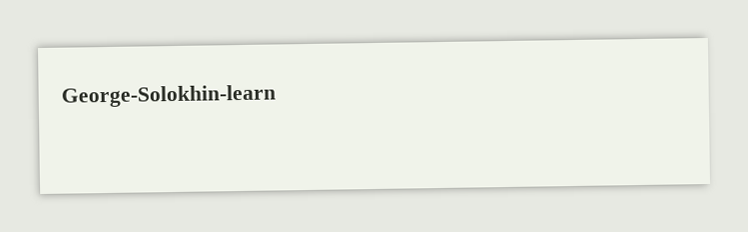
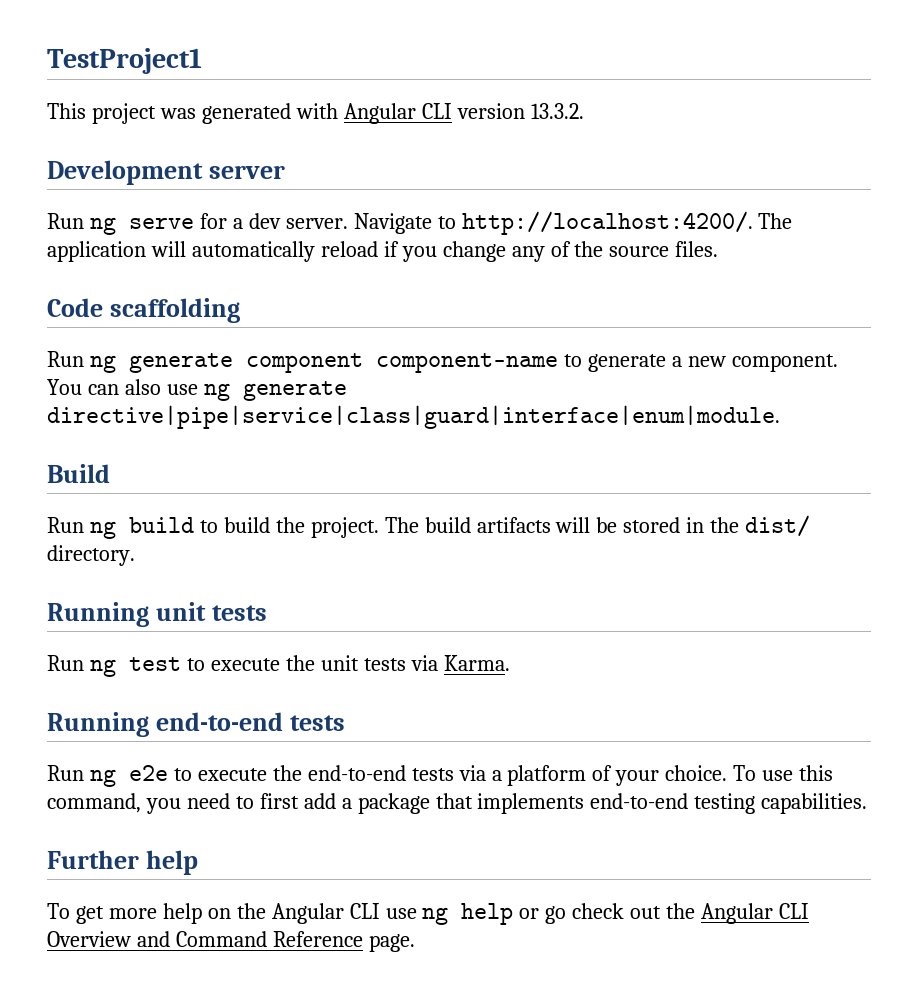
- George-Solokhin-learn
+ TestProject1
+ This project was generated with Angular CLI version 13.3.2.
+ Development server
+ Run ng serve for a dev server. Navigate to http://localhost:4200/. The application will automatically reload if you change any of the source files.
+ Code scaffolding
+ Run ng generate component component-name to generate a new component. You can also use ng generate directive|pipe|service|class|guard|interface|enum|module.
+ Build
+ Run ng build to build the project. The build artifacts will be stored in the dist/ directory.
+ Running unit tests
+ Run ng test to execute the unit tests via Karma.
+ Running end-to-end tests
+ Run ng e2e to execute the end-to-end tests via a platform of your choice. To use this command, you need to first add a package that implements end-to-end testing capabilities.
+ Further help
+ To get more help on the Angular CLI use ng help or go check out the Angular CLI Overview and Command Reference page.

